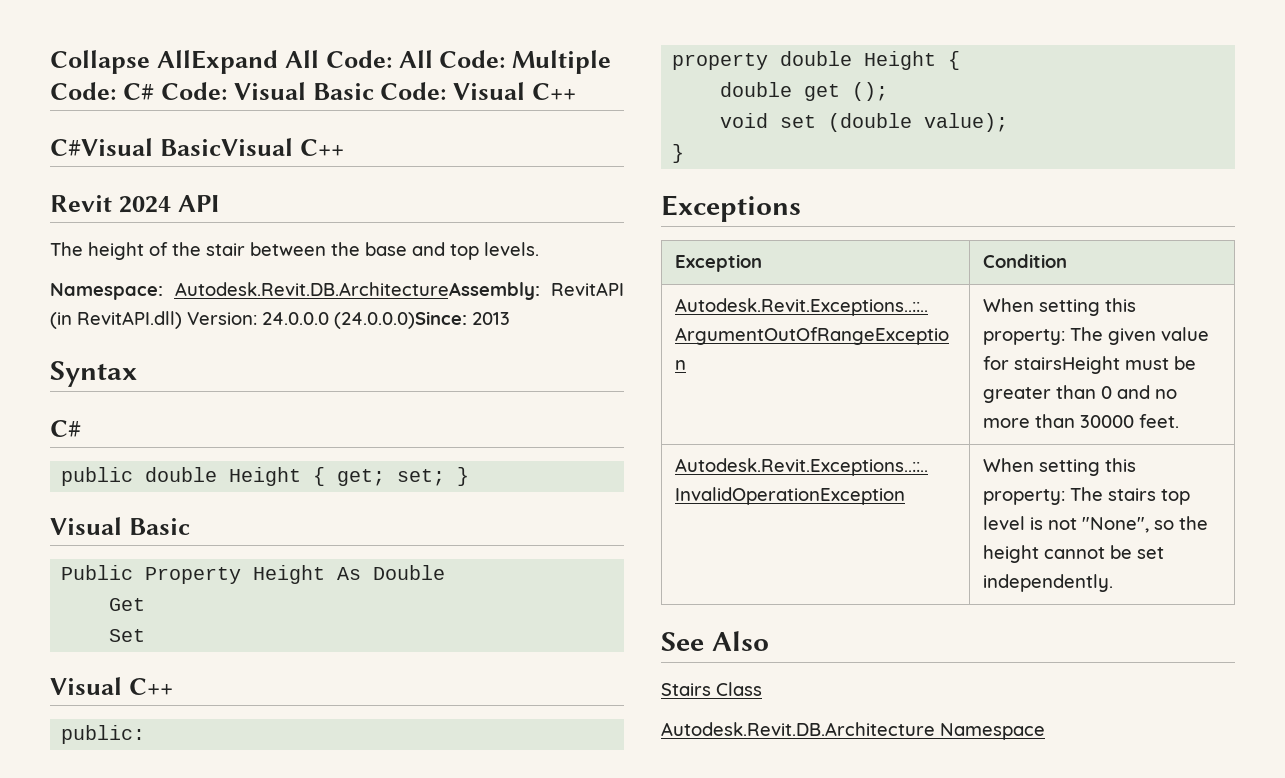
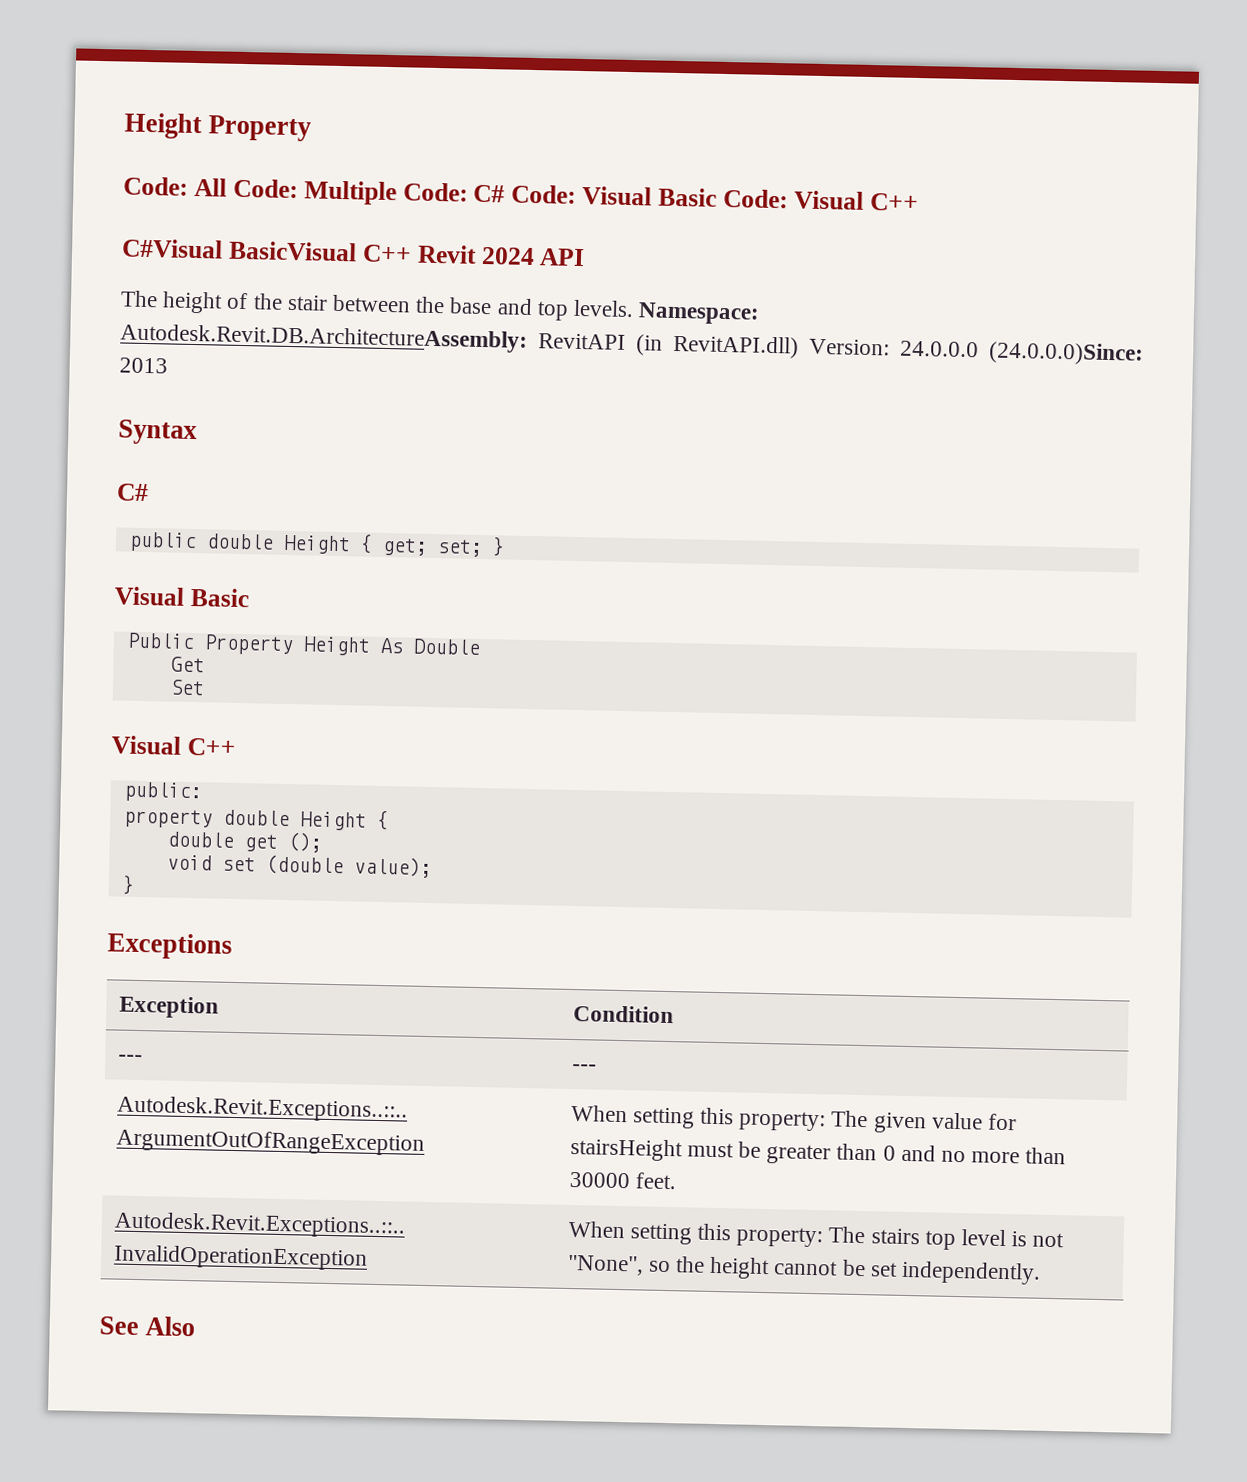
- Collapse AllExpand All Code: All Code: Multiple Code: C# Code: Visual Basic Code: Visual C++
+ Height Property
+ Code: All Code: Multiple Code: C# Code: Visual Basic Code: Visual C++
- C#Visual BasicVisual C++
- Revit 2024 API
+ C#Visual BasicVisual C++ Revit 2024 API
- The height of the stair between the base and top levels.
- Namespace: Autodesk.Revit.DB.ArchitectureAssembly: RevitAPI (in RevitAPI.dll) Version: 24.0.0.0 (24.0.0.0)Since: 2013
+ The height of the stair between the base and top levels. Namespace: Autodesk.Revit.DB.ArchitectureAssembly: RevitAPI (in RevitAPI.dll) Version: 24.0.0.0 (24.0.0.0)Since: 2013
+ --- | ---
- Stairs Class
- Autodesk.Revit.DB.Architecture Namespace

